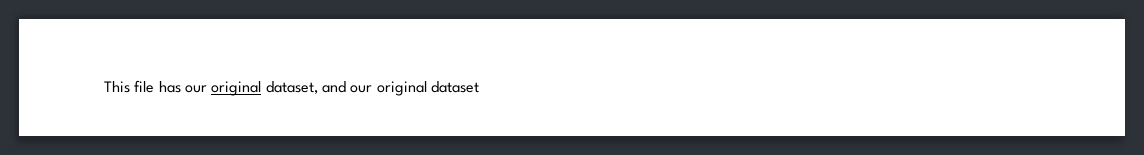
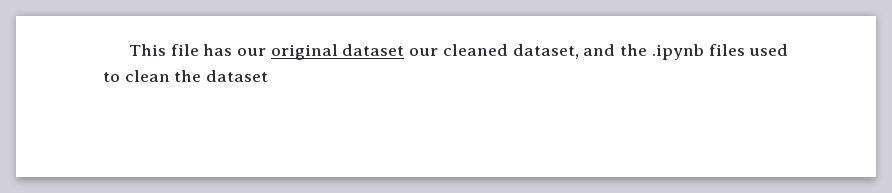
- This file has our original dataset, and our original dataset
+ This file has our original dataset our cleaned dataset, and the .ipynb files used to clean the dataset

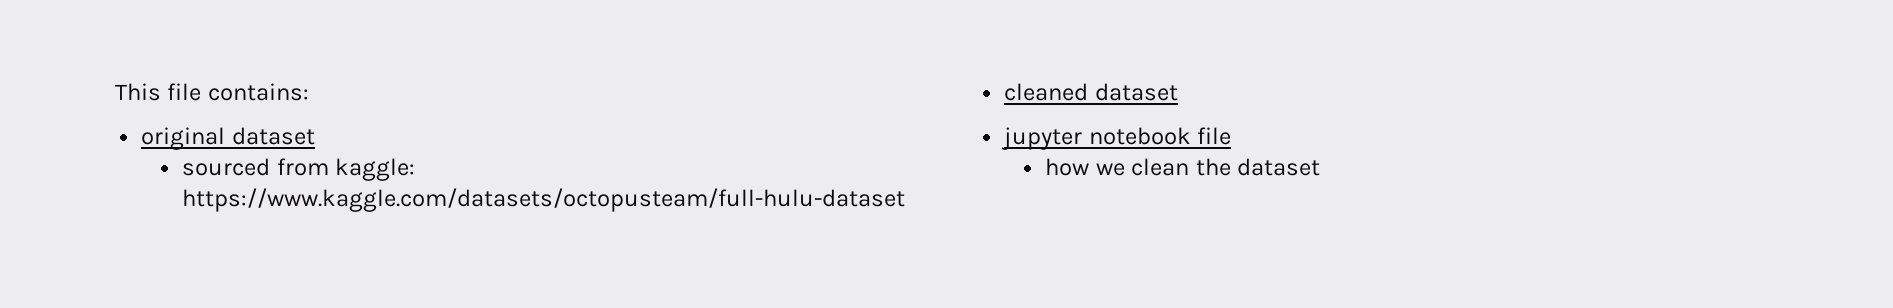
- This file has our original dataset our cleaned dataset, and the .ipynb files used to clean the dataset
+ This file contains:
+ original dataset
+ sourced from kaggle: https://www.kaggle.com/datasets/octopusteam/full-hulu-dataset
+ cleaned dataset
+ jupyter notebook file
+ how we clean the dataset

